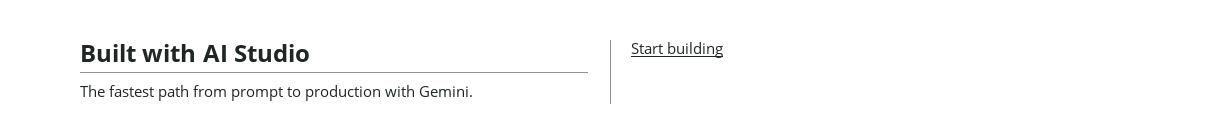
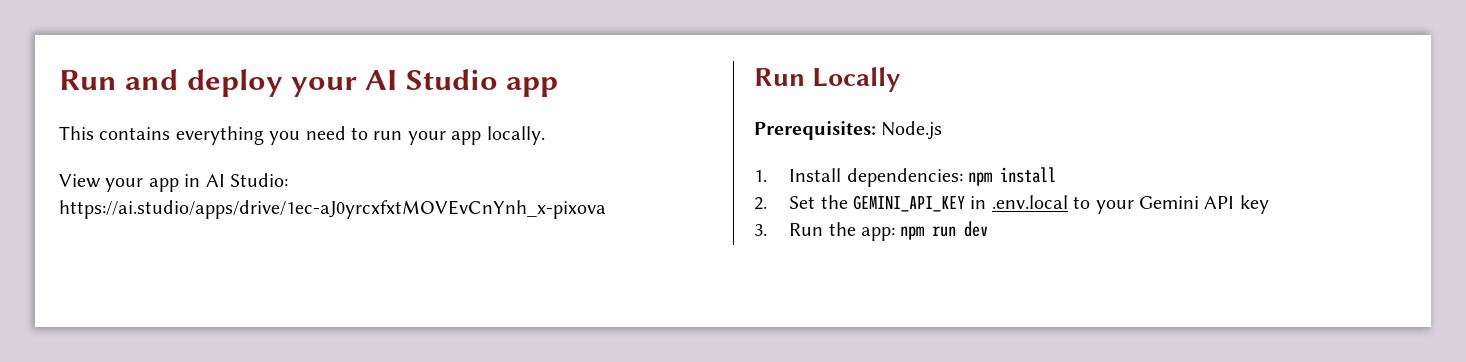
- Built with AI Studio
- The fastest path from prompt to production with Gemini.
- Start building
+ Run and deploy your AI Studio app
+ This contains everything you need to run your app locally.
+ View your app in AI Studio: https://ai.studio/apps/drive/1ec-aJ0yrcxfxtMOVEvCnYnh_x-pixova
+ Run Locally
+ Prerequisites: Node.js
+ 1. Install dependencies: npm install
+ 2. Set the GEMINI_API_KEY in .env.local to your Gemini API key
+ 3. Run the app: npm run dev

